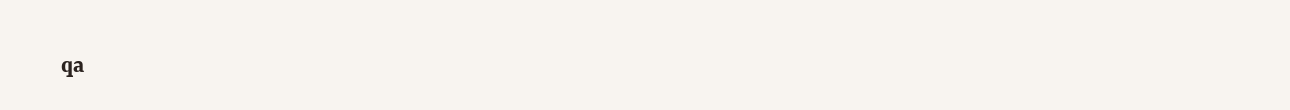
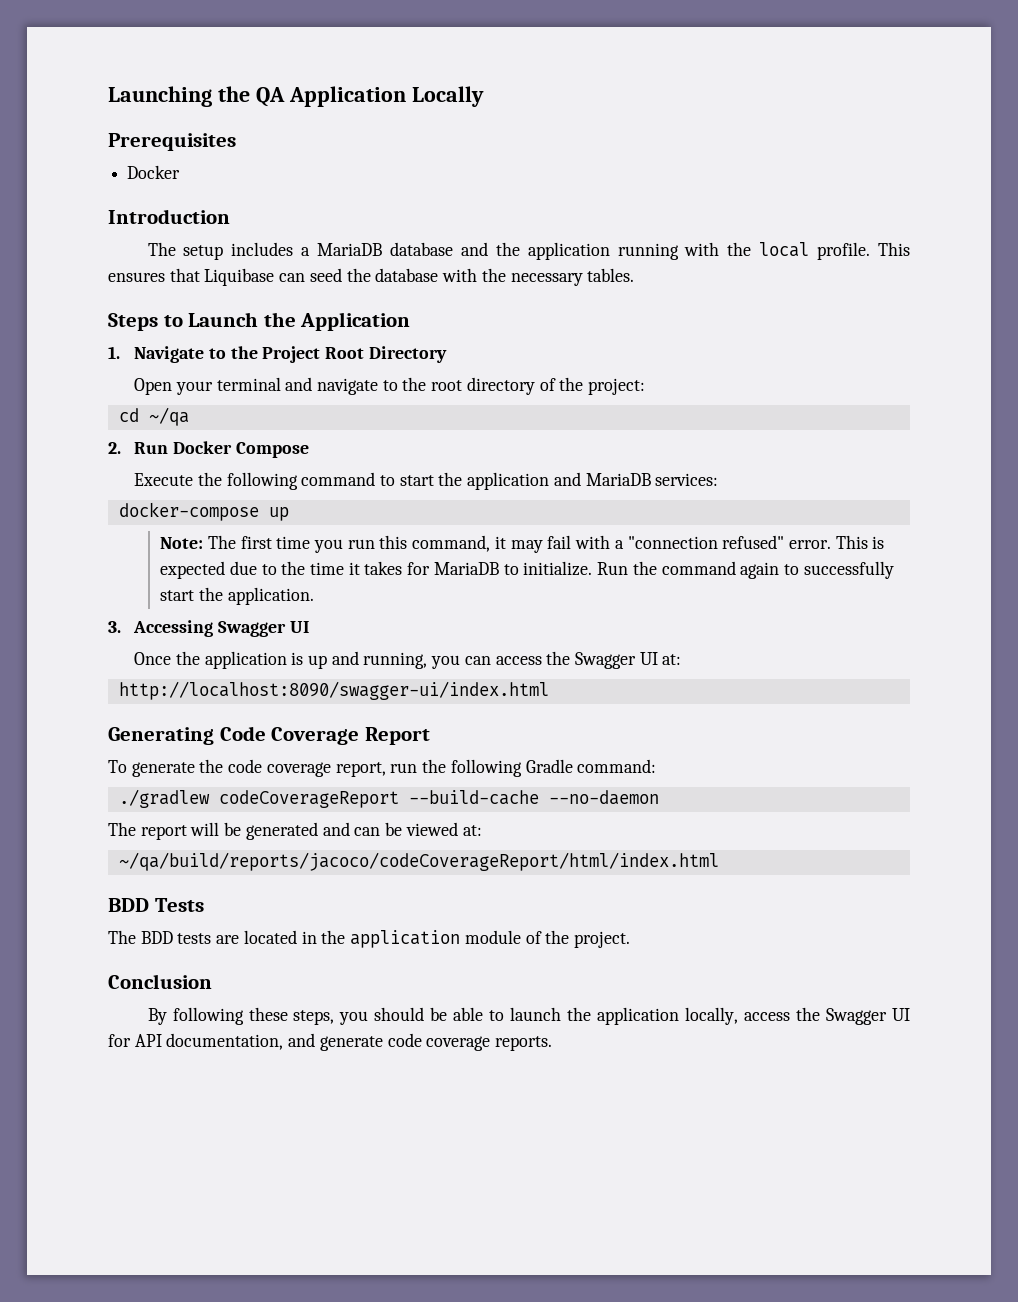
- qa
+ Launching the QA Application Locally
+ Prerequisites
+ Docker
+ Introduction
+ The setup includes a MariaDB database and the application running with the local profile. This ensures that Liquibase can seed the database with the necessary tables.
+ Steps to Launch the Application
+ 1. Navigate to the Project Root Directory
+ Open your terminal and navigate to the root directory of the project:
+ cd ~/qa
+ 2. Run Docker Compose
+ Execute the following command to start the application and MariaDB services:
+ docker-compose up
+ Note: The first time you run this command, it may fail with a "connection refused" error. This is expected due to the time it takes for MariaDB to initialize. Run the command again to successfully start the application.
+ 3. Accessing Swagger UI
+ Once the application is up and running, you can access the Swagger UI at:
+ http://localhost:8090/swagger-ui/index.html
+ Generating Code Coverage Report
+ To generate the code coverage report, run the following Gradle command:
+ ./gradlew codeCoverageReport --build-cache --no-daemon
+ The report will be generated and can be viewed at:
+ ~/qa/build/reports/jacoco/codeCoverageReport/html/index.html
+ BDD Tests
+ The BDD tests are located in the application module of the project.
+ Conclusion
+ By following these steps, you should be able to launch the application locally, access the Swagger UI for API documentation, and generate code coverage reports.

